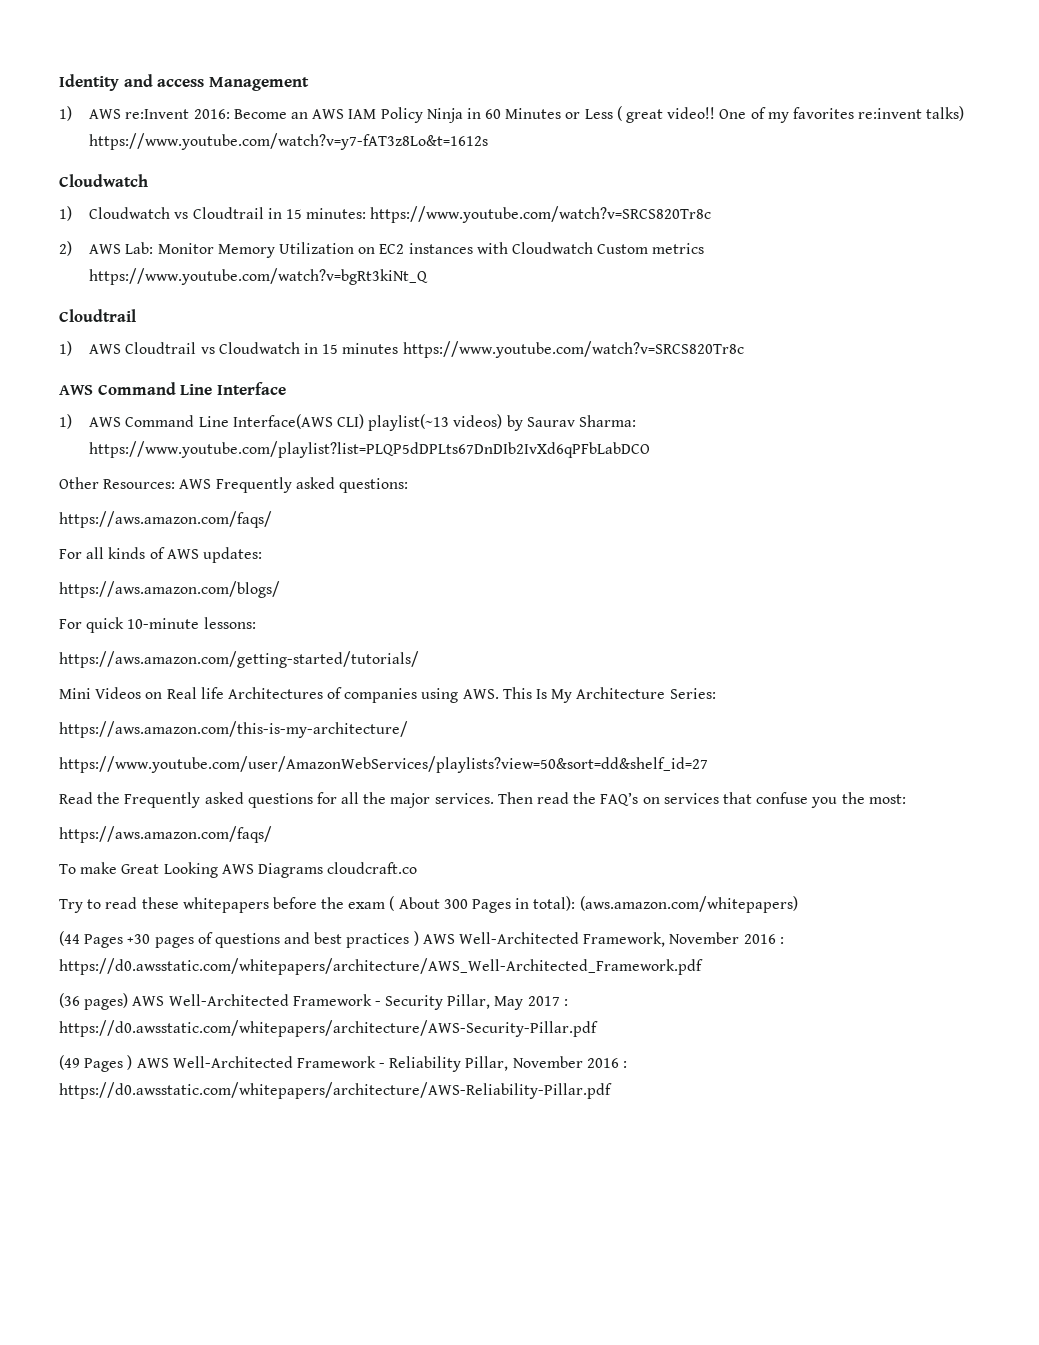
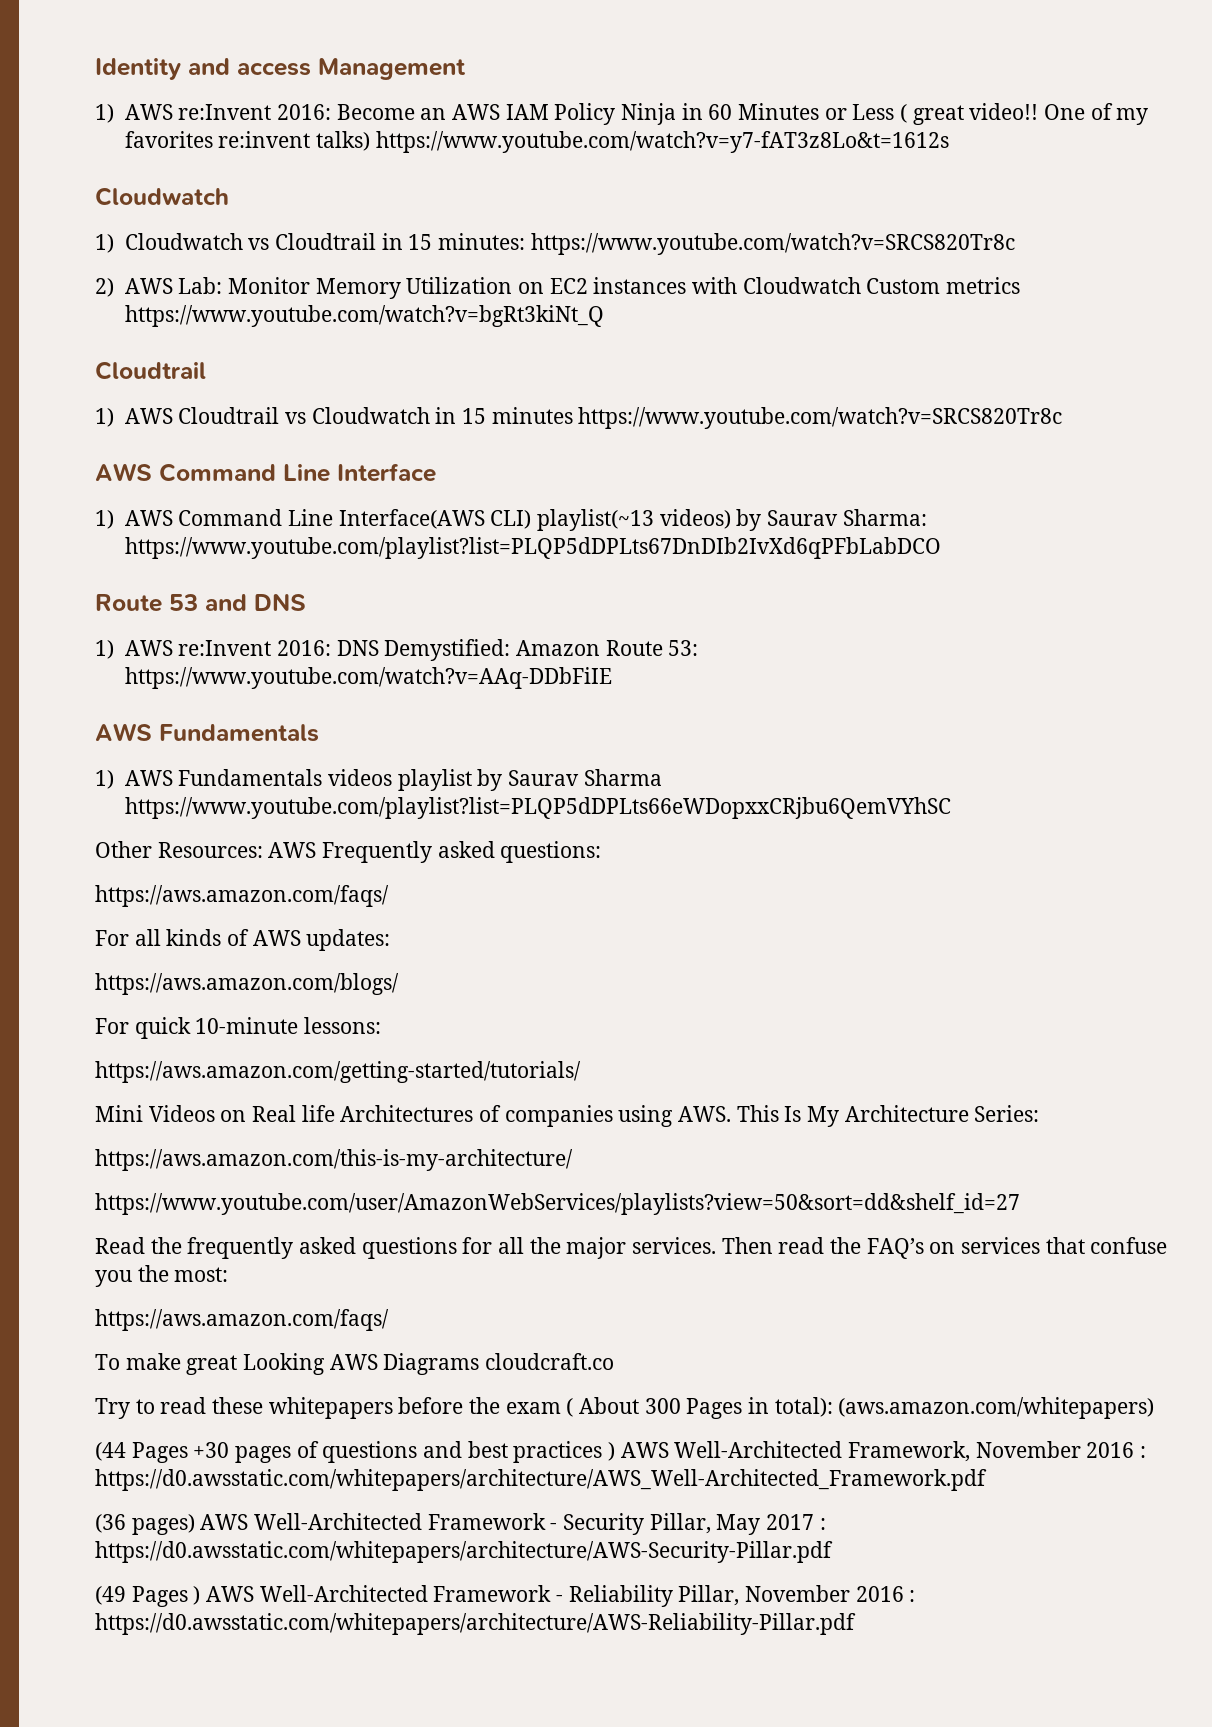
+ Route 53 and DNS
+ 1) AWS re:Invent 2016: DNS Demystified: Amazon Route 53: https://www.youtube.com/watch?v=AAq-DDbFiIE
+ AWS Fundamentals
+ 1) AWS Fundamentals videos playlist by Saurav Sharma https://www.youtube.com/playlist?list=PLQP5dDPLts66eWDopxxCRjbu6QemVYhSC
- Read the Frequently asked questions for all the major services.
+ Read the frequently asked questions for all the major services.
- To make Great Looking AWS Diagrams cloudcraft.co
+ To make great Looking AWS Diagrams cloudcraft.co

